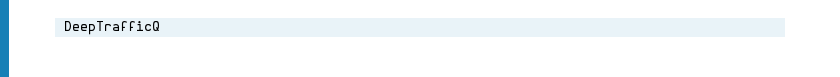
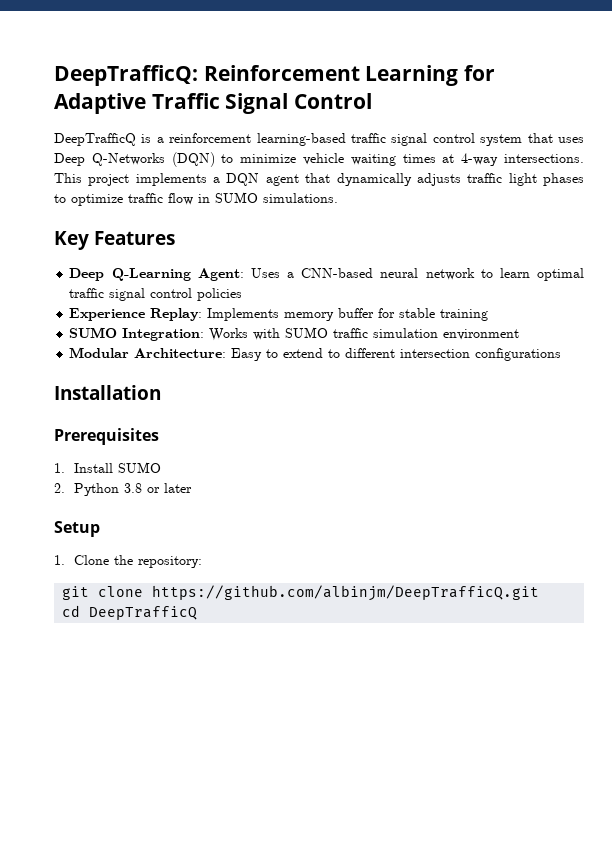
- DeepTrafficQ
+ DeepTrafficQ: Reinforcement Learning for Adaptive Traffic Signal Control
+ DeepTrafficQ is a reinforcement learning-based traffic signal control system that uses Deep Q-Networks (DQN) to minimize vehicle waiting times at 4-way intersections. This project implements a DQN agent that dynamically adjusts traffic light phases to optimize traffic flow in SUMO simulations.
+ Key Features
+ Deep Q-Learning Agent: Uses a CNN-based neural network to learn optimal traffic signal control policies
+ Experience Replay: Implements memory buffer for stable training
+ SUMO Integration: Works with SUMO traffic simulation environment
+ Modular Architecture: Easy to extend to different intersection configurations
+ Installation
+ Prerequisites
+ 1. Install SUMO
+ 2. Python 3.8 or later
+ Setup
+ 1. Clone the repository:
+ git clone https://github.com/albinjm/DeepTrafficQ.git
+ cd DeepTrafficQ

